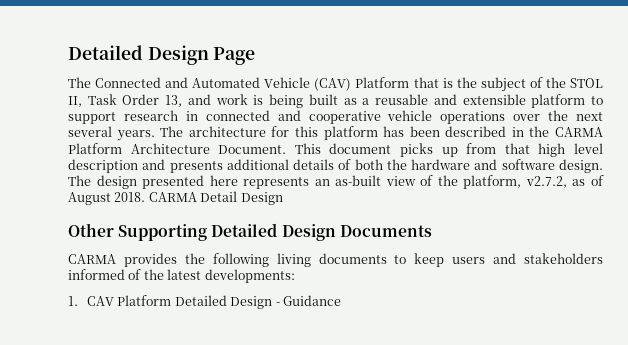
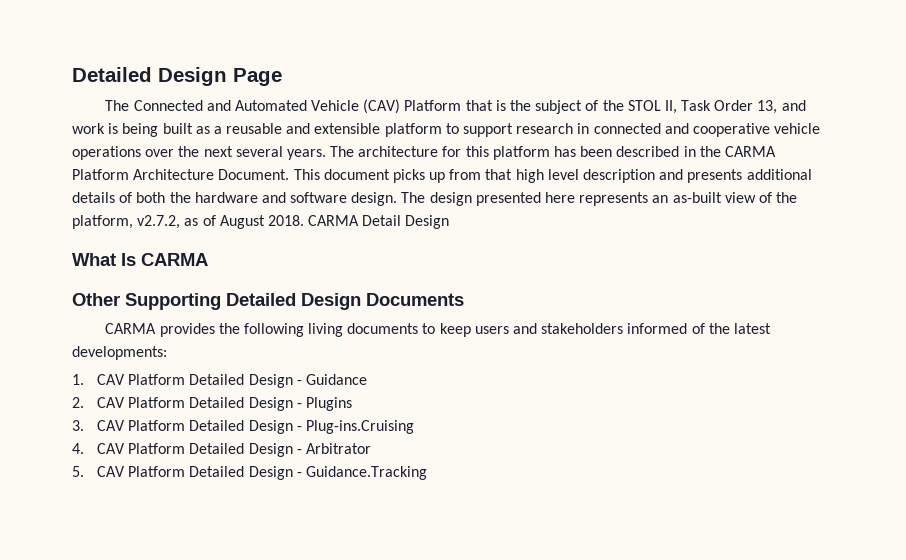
+ What Is CARMA
+ 2. CAV Platform Detailed Design - Plugins
+ 3. CAV Platform Detailed Design - Plug-ins.Cruising
+ 4. CAV Platform Detailed Design - Arbitrator
+ 5. CAV Platform Detailed Design - Guidance.Tracking

